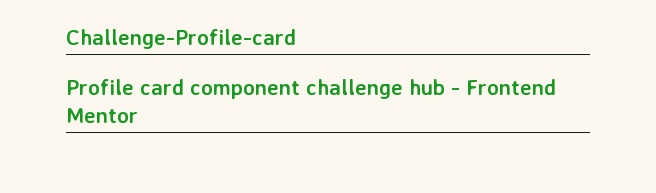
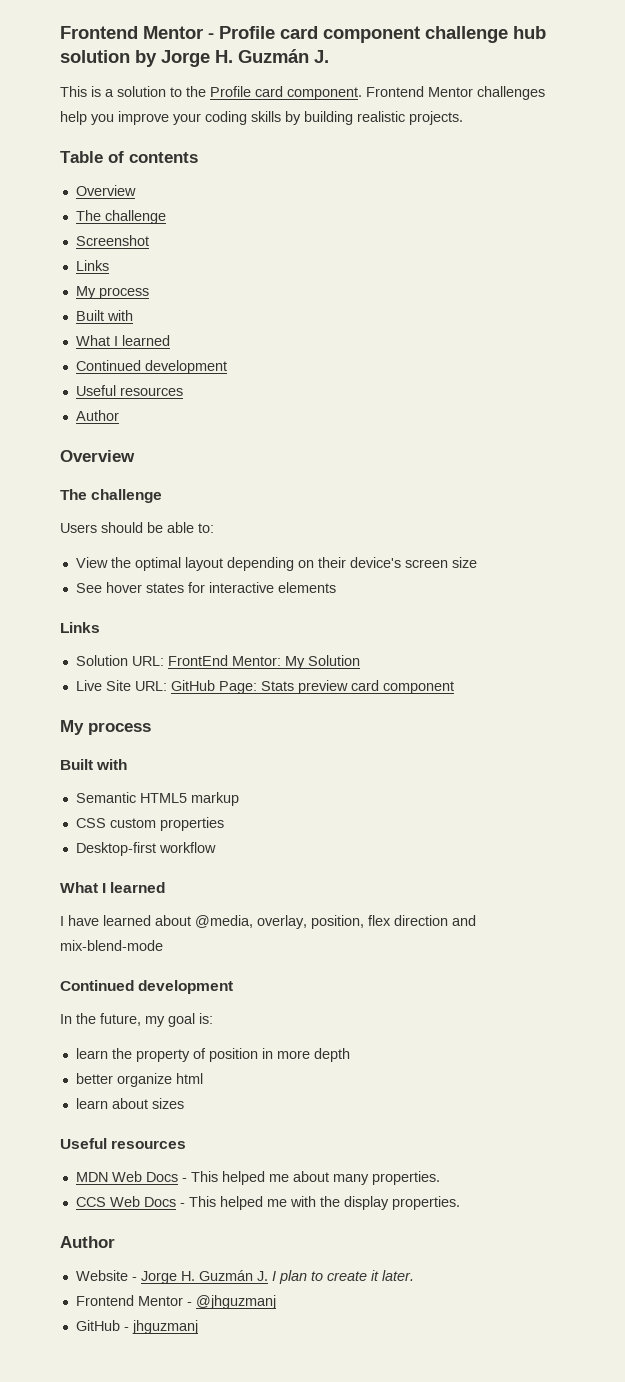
- Challenge-Profile-card
- Profile card component challenge hub - Frontend Mentor
+ Frontend Mentor - Profile card component challenge hub solution by Jorge H. Guzmán J.
+ This is a solution to the Profile card component. Frontend Mentor challenges help you improve your coding skills by building realistic projects.
+ Table of contents
+ Overview
+ The challenge
+ Screenshot
+ Links
+ My process
+ Built with
+ What I learned
+ Continued development
+ Useful resources
+ Author
+ Overview
+ The challenge
+ Users should be able to:
+ View the optimal layout depending on their device's screen size
+ See hover states for interactive elements
+ Links
+ Solution URL: FrontEnd Mentor: My Solution
+ Live Site URL: GitHub Page: Stats preview card component
+ My process
+ Built with
+ Semantic HTML5 markup
+ CSS custom properties
+ Desktop-first workflow
+ What I learned
+ I have learned about @media, overlay, position, flex direction and mix-blend-mode
+ Continued development
+ In the future, my goal is:
+ learn the property of position in more depth
+ better organize html
+ learn about sizes
+ Useful resources
+ MDN Web Docs - This helped me about many properties.
+ CCS Web Docs - This helped me with the display properties.
+ Author
+ Website - Jorge H. Guzmán J. I plan to create it later.
+ Frontend Mentor - @jhguzmanj
+ GitHub - jhguzmanj

